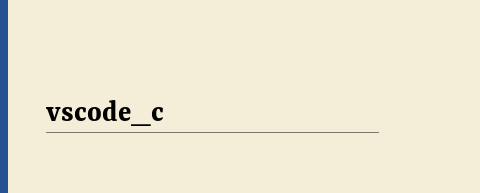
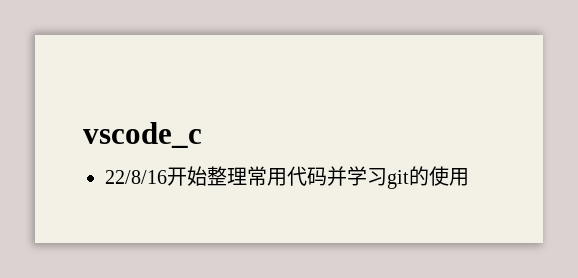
+ 22/8/16开始整理常用代码并学习git的使用

